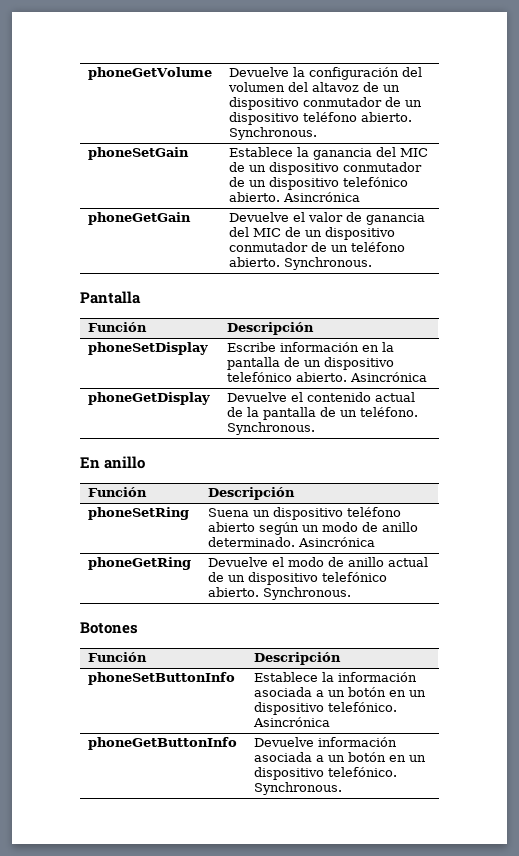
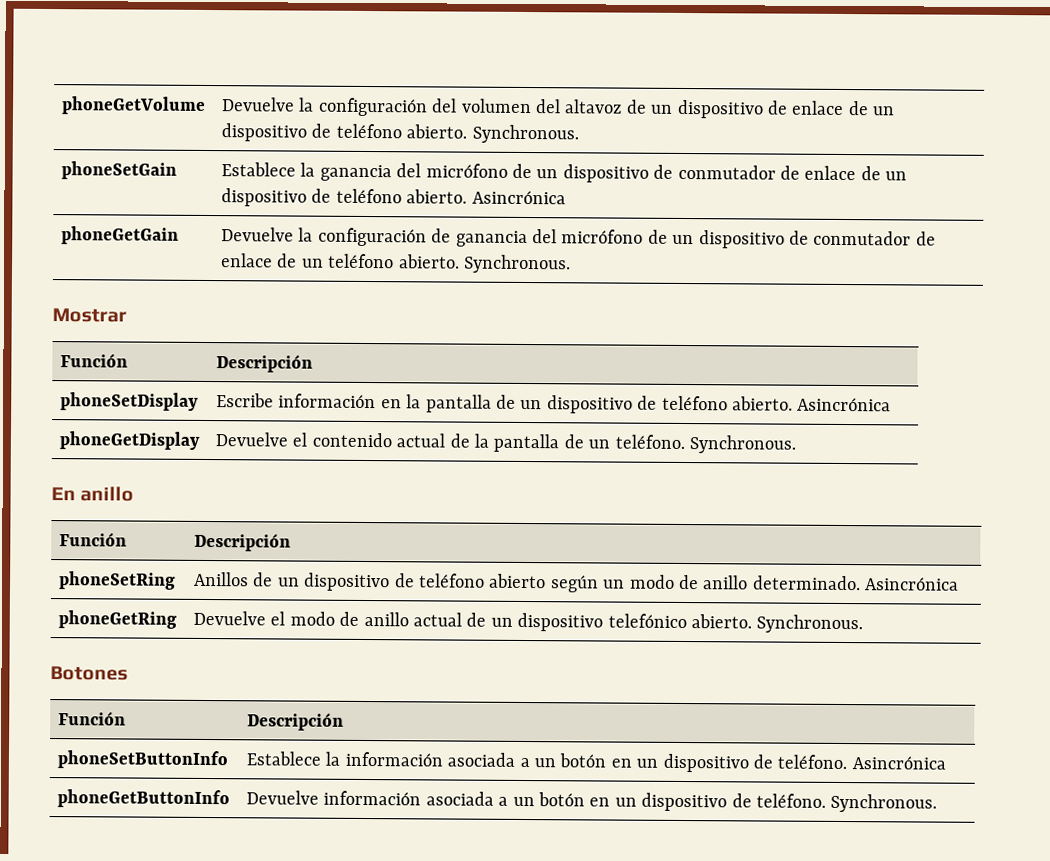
- phoneGetVolume | Devuelve la configuración del volumen del altavoz de un dispositivo conmutador de un dispositivo teléfono abierto. Synchronous.
+ phoneGetVolume | Devuelve la configuración del volumen del altavoz de un dispositivo de enlace de un dispositivo de teléfono abierto. Synchronous.
- phoneSetGain | Establece la ganancia del MIC de un dispositivo conmutador de un dispositivo telefónico abierto. Asincrónica
+ phoneSetGain | Establece la ganancia del micrófono de un dispositivo de conmutador de enlace de un dispositivo de teléfono abierto. Asincrónica
- phoneGetGain | Devuelve el valor de ganancia del MIC de un dispositivo conmutador de un teléfono abierto. Synchronous.
+ phoneGetGain | Devuelve la configuración de ganancia del micrófono de un dispositivo de conmutador de enlace de un teléfono abierto. Synchronous.
- Pantalla
+ Mostrar
- phoneSetDisplay | Escribe información en la pantalla de un dispositivo telefónico abierto. Asincrónica
+ phoneSetDisplay | Escribe información en la pantalla de un dispositivo de teléfono abierto. Asincrónica
- phoneSetRing | Suena un dispositivo teléfono abierto según un modo de anillo determinado. Asincrónica
+ phoneSetRing | Anillos de un dispositivo de teléfono abierto según un modo de anillo determinado. Asincrónica
- phoneSetButtonInfo | Establece la información asociada a un botón en un dispositivo telefónico. Asincrónica
+ phoneSetButtonInfo | Establece la información asociada a un botón en un dispositivo de teléfono. Asincrónica
- phoneGetButtonInfo | Devuelve información asociada a un botón en un dispositivo telefónico. Synchronous.
+ phoneGetButtonInfo | Devuelve información asociada a un botón en un dispositivo de teléfono. Synchronous.

